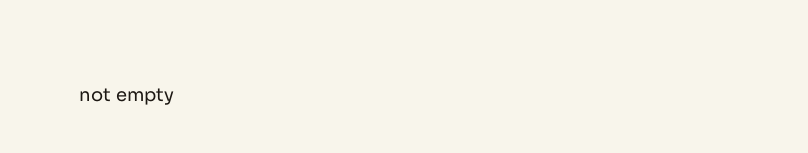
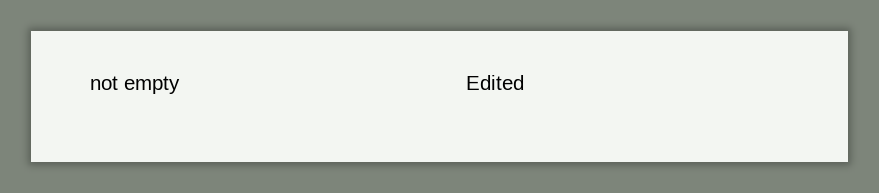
+ Edited

